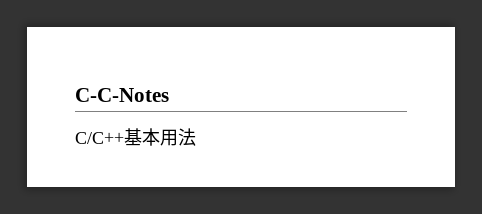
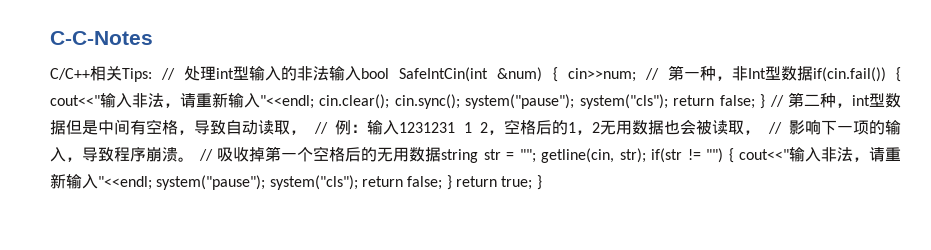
- C/C++基本用法
+ C/C++相关Tips: // 处理int型输入的非法输入bool SafeIntCin(int &num) { cin>>num; // 第一种，非Int型数据if(cin.fail()) { cout<<"输入非法，请重新输入"<<endl; cin.clear(); cin.sync(); system("pause"); system("cls"); return false; } // 第二种，int型数据但是中间有空格，导致自动读取， // 例：输入1231231 1 2，空格后的1，2无用数据也会被读取， // 影响下一项的输入，导致程序崩溃。 // 吸收掉第一个空格后的无用数据string str = ""; getline(cin, str); if(str != "") { cout<<"输入非法，请重新输入"<<endl; system("pause"); system("cls"); return false; } return true; }

